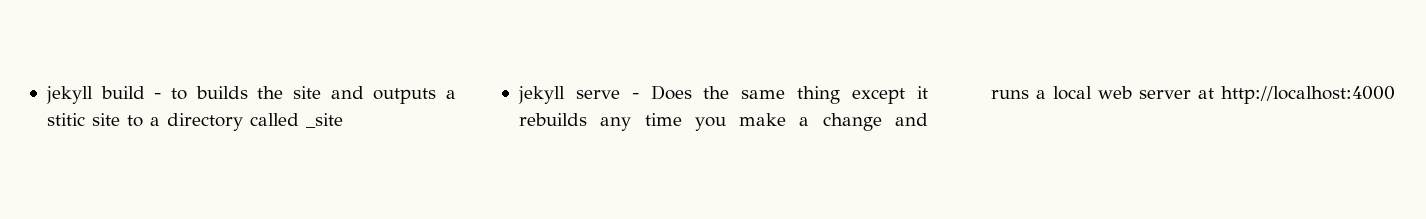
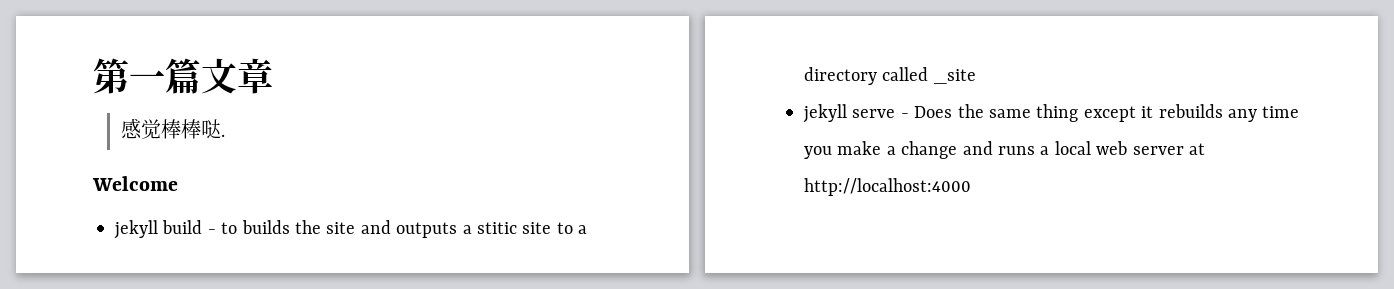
+ 第一篇文章
+ 感觉棒棒哒.
+ Welcome

